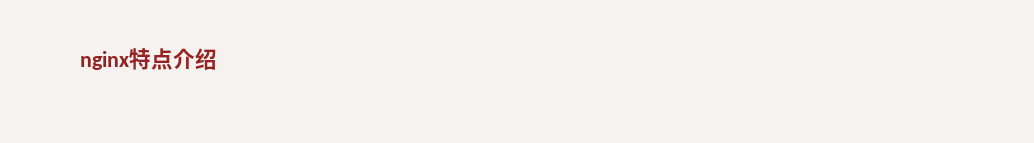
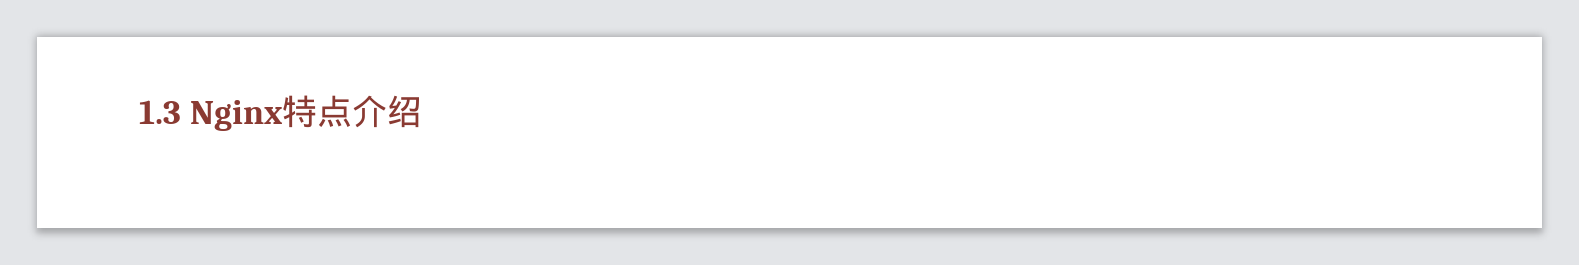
- nginx特点介绍
+ 1.3 Nginx特点介绍

